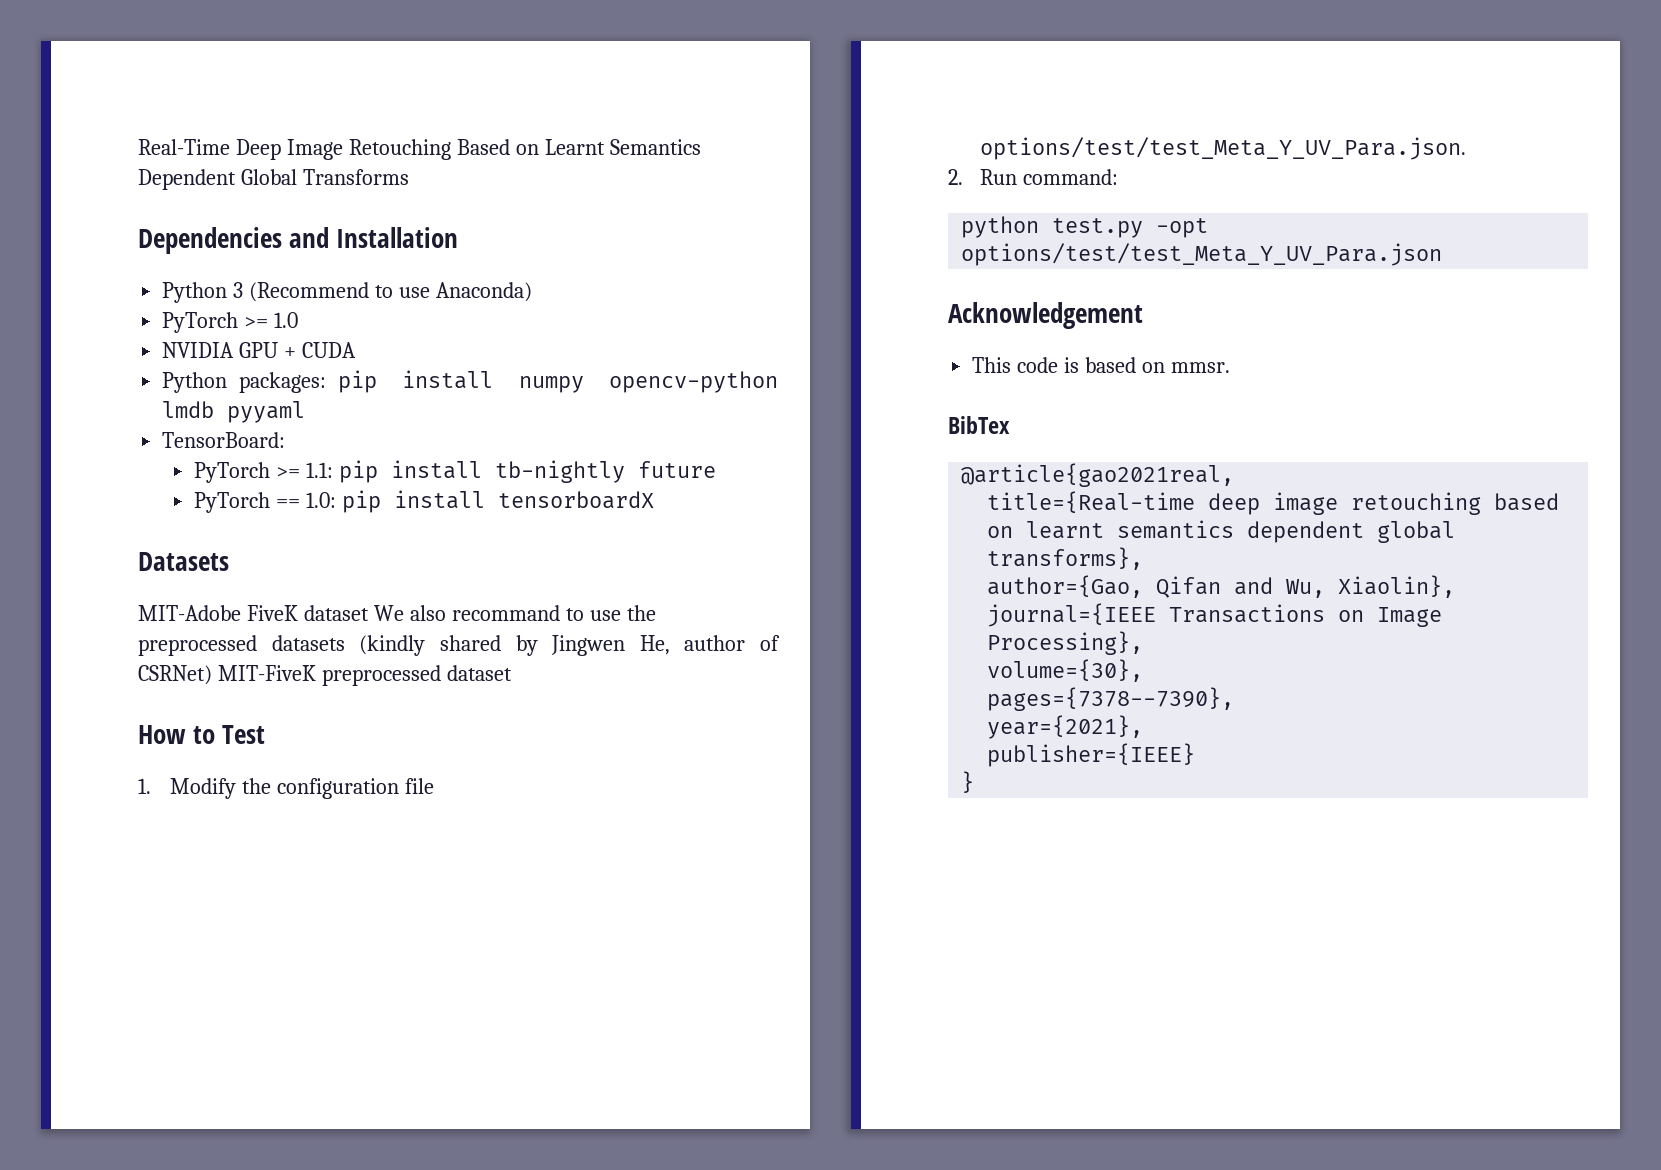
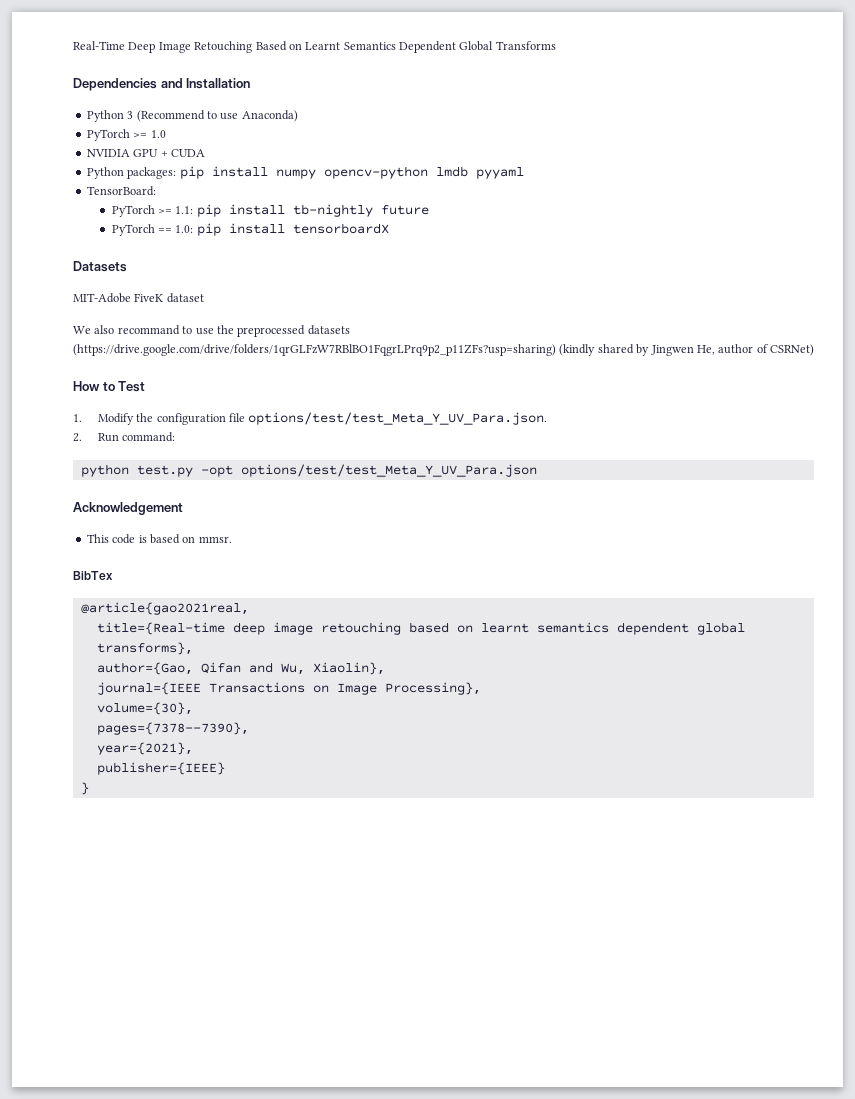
- MIT-Adobe FiveK dataset We also recommand to use the preprocessed datasets (kindly shared by Jingwen He, author of CSRNet) MIT-FiveK preprocessed dataset
+ MIT-Adobe FiveK dataset
+ We also recommand to use the preprocessed datasets (https://drive.google.com/drive/folders/1qrGLFzW7RBlBO1FqgrLPrq9p2_p11ZFs?usp=sharing) (kindly shared by Jingwen He, author of CSRNet)

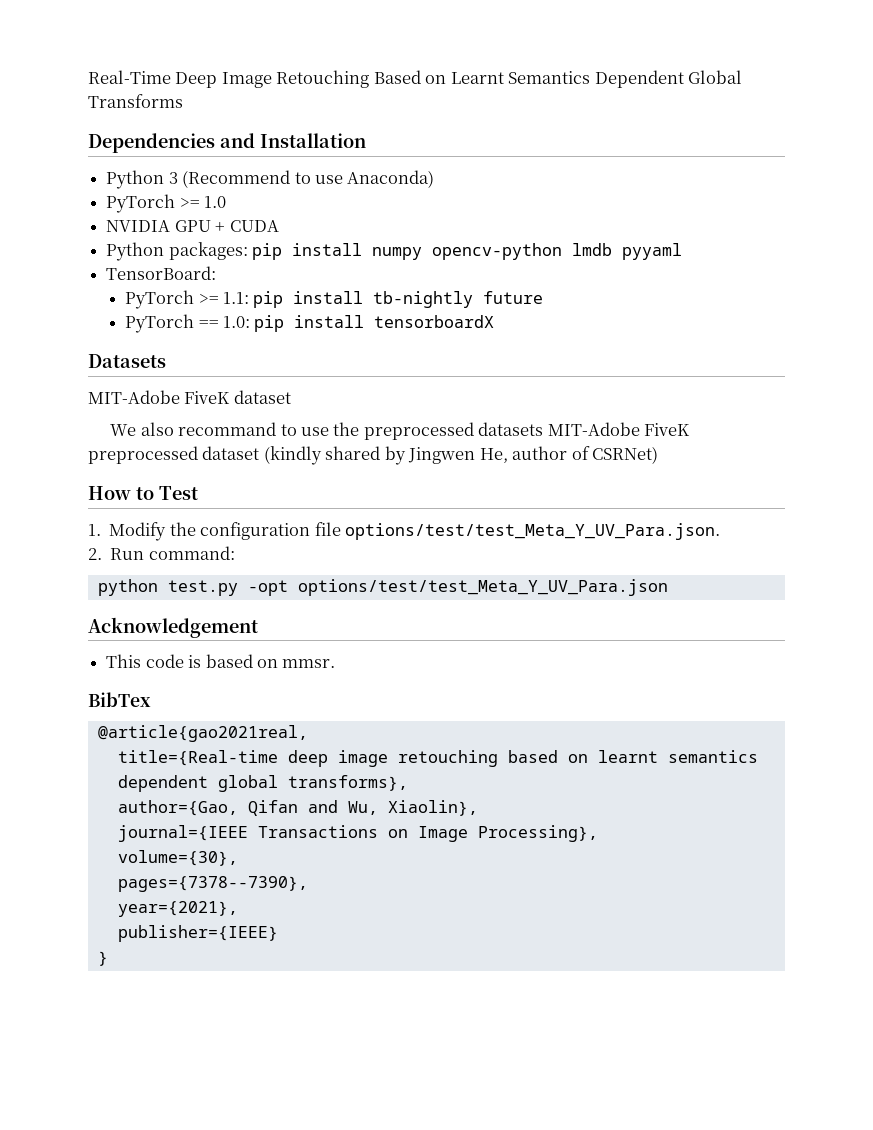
- We also recommand to use the preprocessed datasets (https://drive.google.com/drive/folders/1qrGLFzW7RBlBO1FqgrLPrq9p2_p11ZFs?usp=sharing) (kindly shared by Jingwen He, author of CSRNet)
+ We also recommand to use the preprocessed datasets MIT-Adobe FiveK preprocessed dataset (kindly shared by Jingwen He, author of CSRNet)

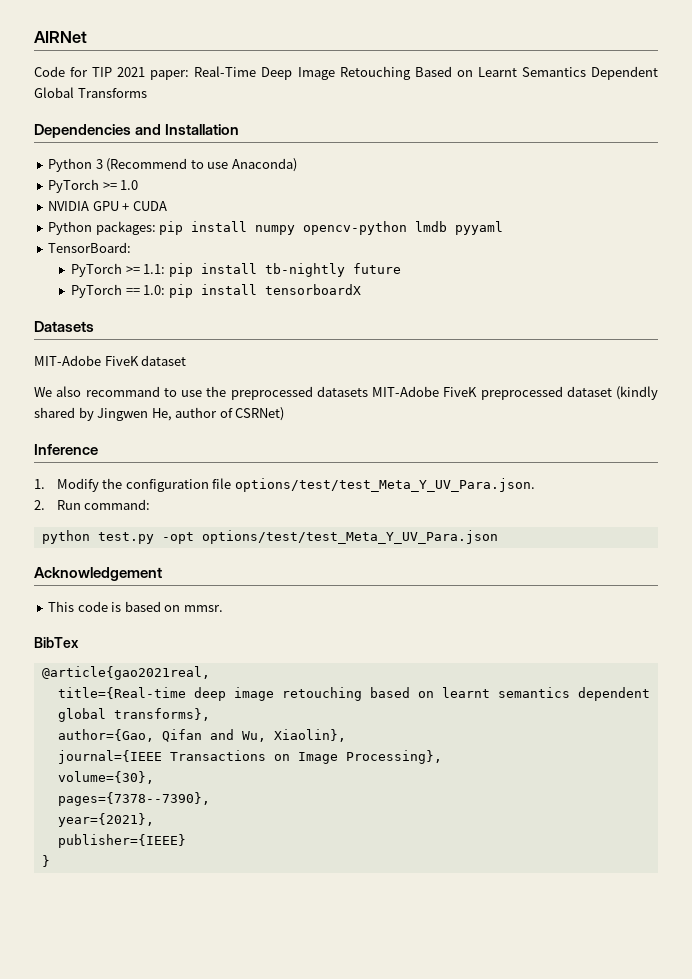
- Real-Time Deep Image Retouching Based on Learnt Semantics Dependent Global Transforms
+ AIRNet
+ Code for TIP 2021 paper: Real-Time Deep Image Retouching Based on Learnt Semantics Dependent Global Transforms
- How to Test
+ Inference

